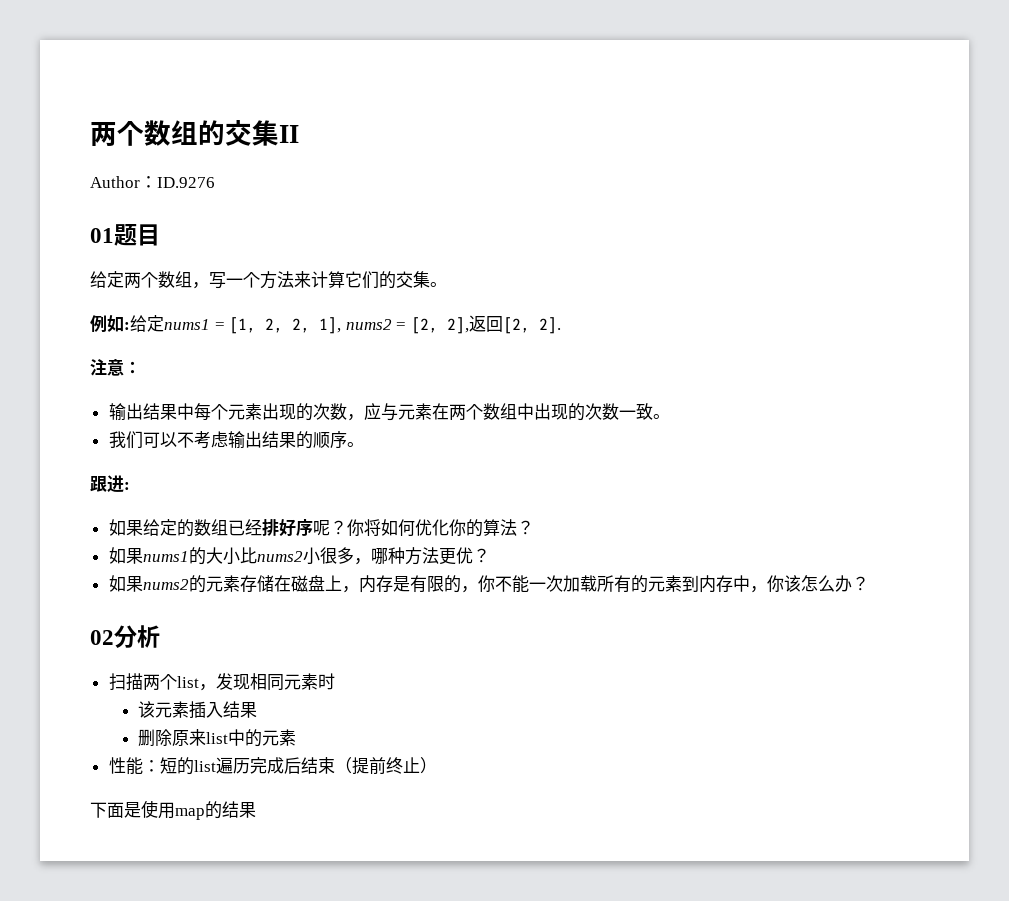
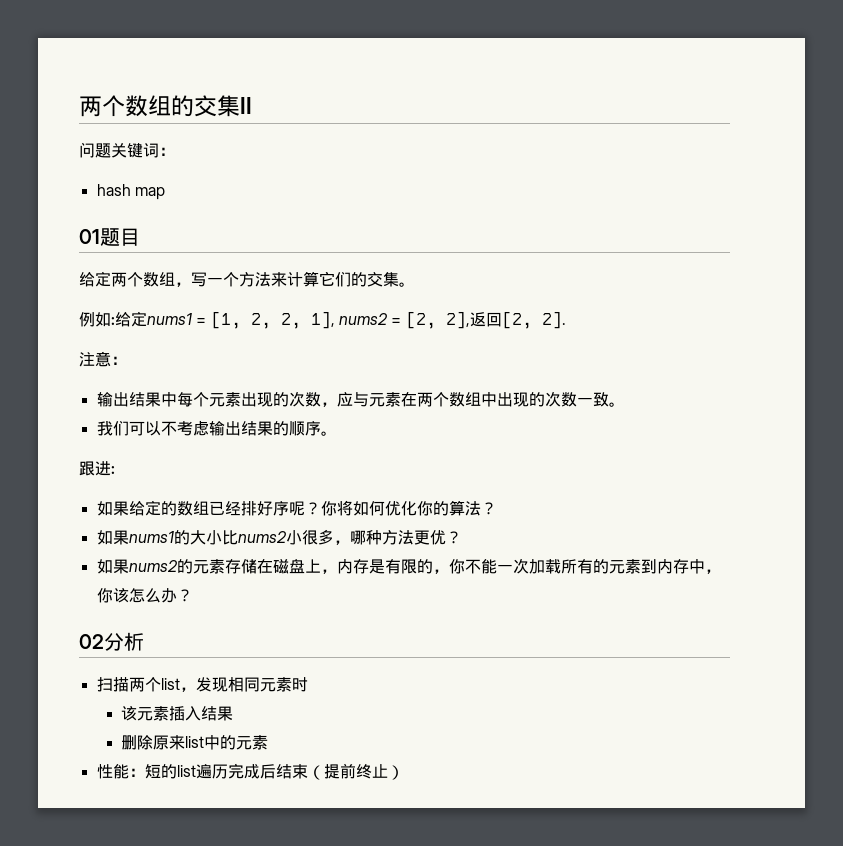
- Author：ID.9276
+ 问题关键词：
+ hash map
- 下面是使用map的结果

